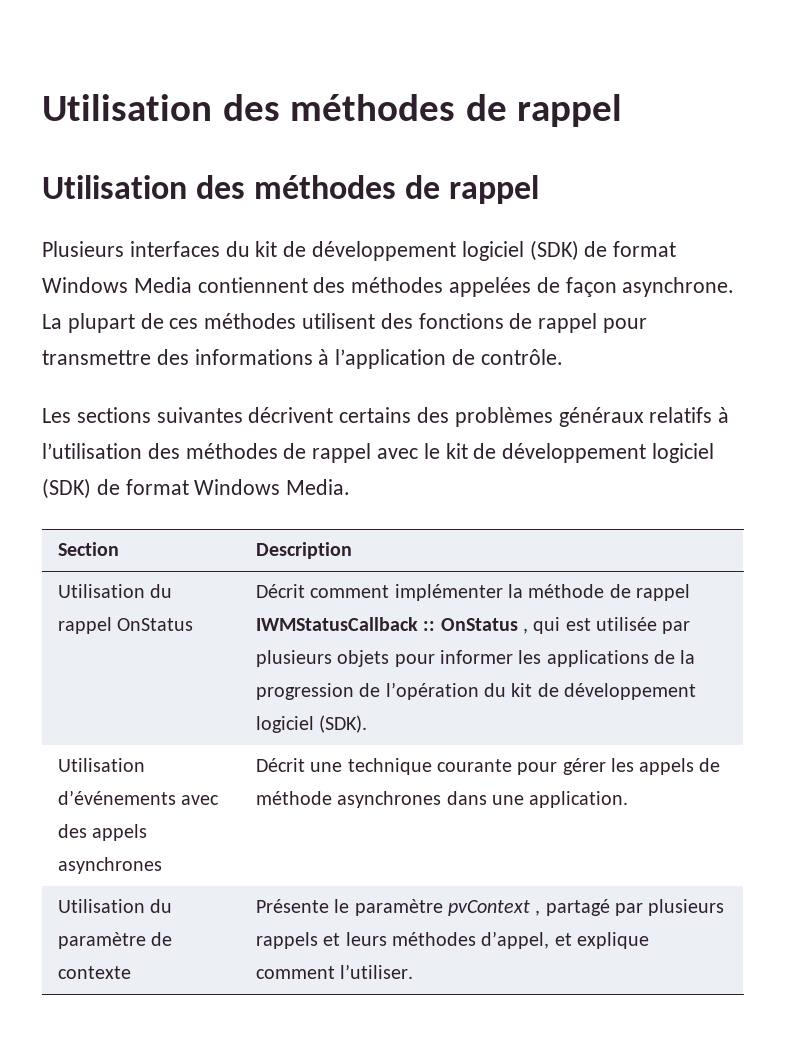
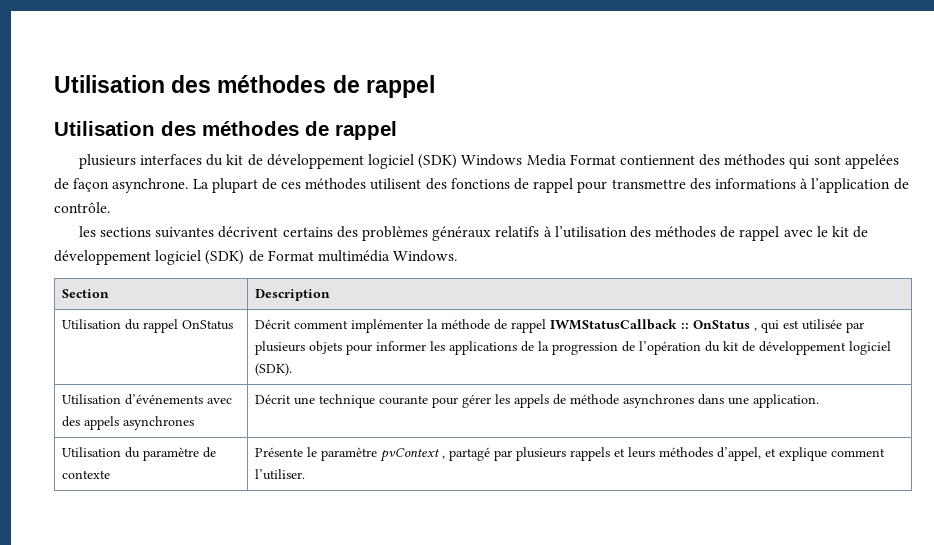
- Plusieurs interfaces du kit de développement logiciel (SDK) de format Windows Media contiennent des méthodes appelées de façon asynchrone.
+ plusieurs interfaces du kit de développement logiciel (SDK) Windows Media Format contiennent des méthodes qui sont appelées de façon asynchrone.
- Les sections suivantes décrivent certains des problèmes généraux relatifs à l’utilisation des méthodes de rappel avec le kit de développement logiciel (SDK) de format Windows Media.
+ les sections suivantes décrivent certains des problèmes généraux relatifs à l’utilisation des méthodes de rappel avec le kit de développement logiciel (SDK) de Format multimédia Windows.

